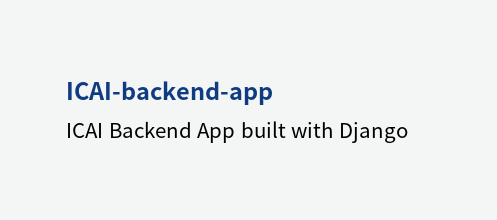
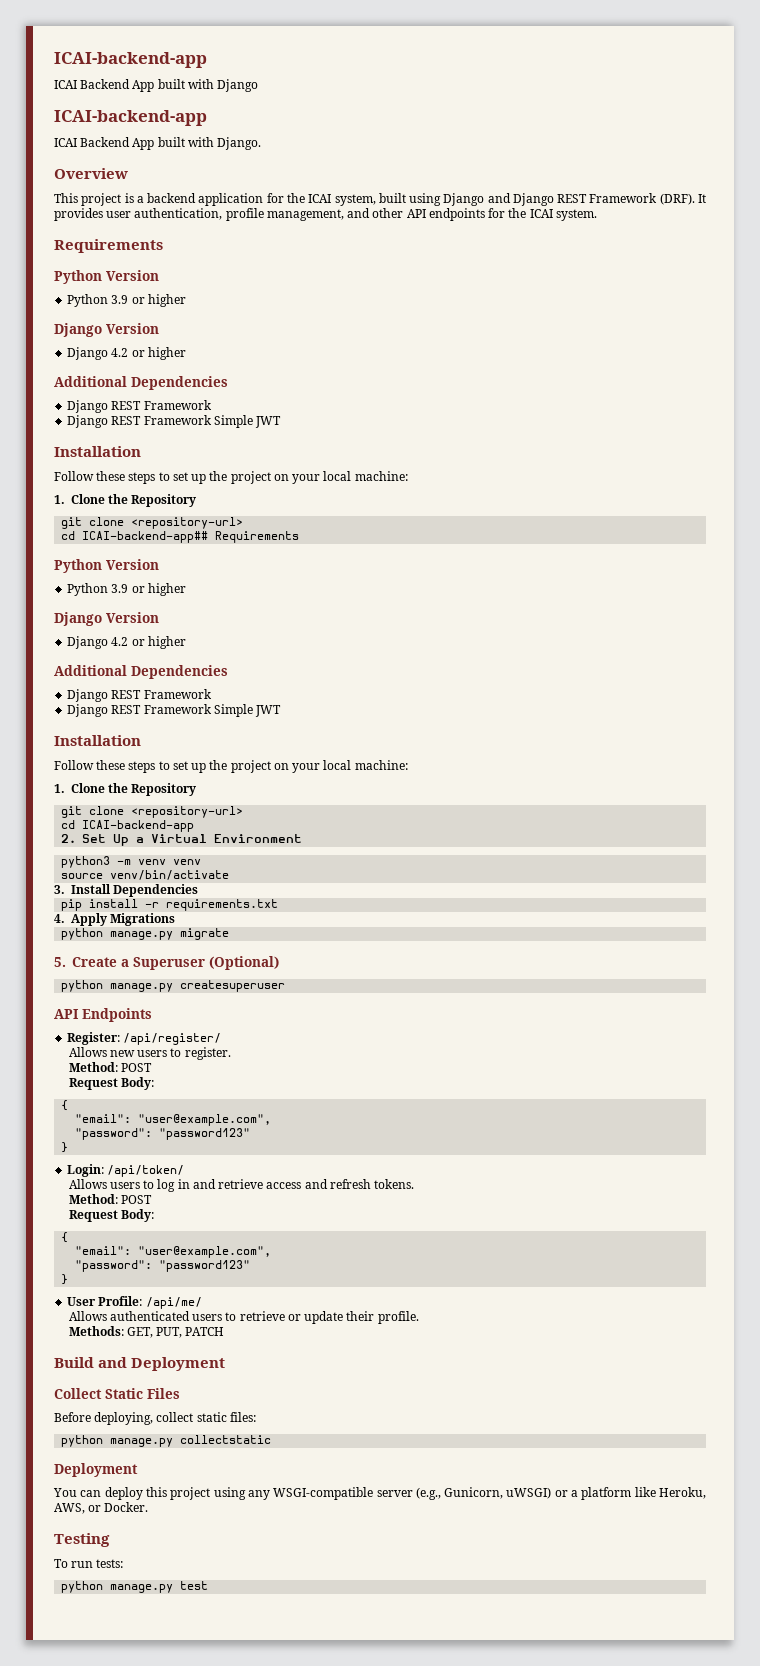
  ICAI Backend App built with Django
+ ICAI-backend-app
+ ICAI Backend App built with Django.
+ Overview
+ This project is a backend application for the ICAI system, built using Django and Django REST Framework (DRF). It provides user authentication, profile management, and other API endpoints for the ICAI system.
+ Requirements
+ Python Version
+ Python 3.9 or higher
+ Django Version
+ Django 4.2 or higher
+ Additional Dependencies
+ Django REST Framework
+ Django REST Framework Simple JWT
+ Installation
+ Follow these steps to set up the project on your local machine:
+ 1. Clone the Repository
+ git clone <repository-url>
+ cd ICAI-backend-app## Requirements
+ Python Version
+ Python 3.9 or higher
+ Django Version
+ Django 4.2 or higher
+ Additional Dependencies
+ Django REST Framework
+ Django REST Framework Simple JWT
+ Installation
+ Follow these steps to set up the project on your local machine:
+ 1. Clone the Repository
+ git clone <repository-url>
+ cd ICAI-backend-app
+ 2. Set Up a Virtual Environment
+ python3 -m venv venv
+ source venv/bin/activate
+ 3. Install Dependencies
+ pip install -r requirements.txt
+ 4. Apply Migrations
+ python manage.py migrate
+ 5. Create a Superuser (Optional)
+ python manage.py createsuperuser
+ API Endpoints
+ Register: /api/register/
+ Allows new users to register.
+ Method: POST
+ Request Body:
+ {
+ "email": "user@example.com",
+ "password": "password123"
+ }
+ Login: /api/token/
+ Allows users to log in and retrieve access and refresh tokens.
+ Method: POST
+ Request Body:
+ {
+ "email": "user@example.com",
+ "password": "password123"
+ }
+ User Profile: /api/me/
+ Allows authenticated users to retrieve or update their profile.
+ Methods: GET, PUT, PATCH
+ Build and Deployment
+ Collect Static Files
+ Before deploying, collect static files:
+ python manage.py collectstatic
+ Deployment
+ You can deploy this project using any WSGI-compatible server (e.g., Gunicorn, uWSGI) or a platform like Heroku, AWS, or Docker.
+ Testing
+ To run tests:
+ python manage.py test

